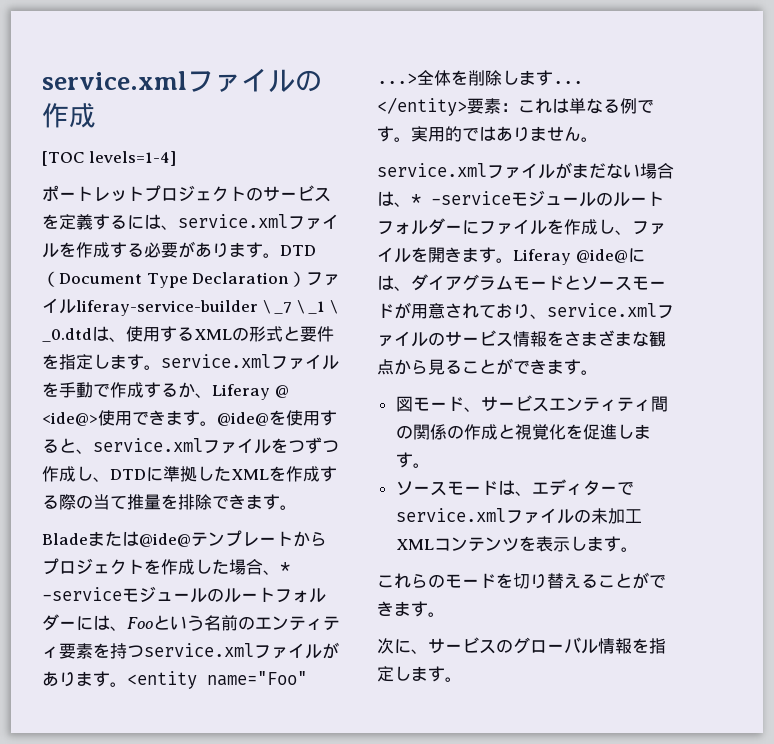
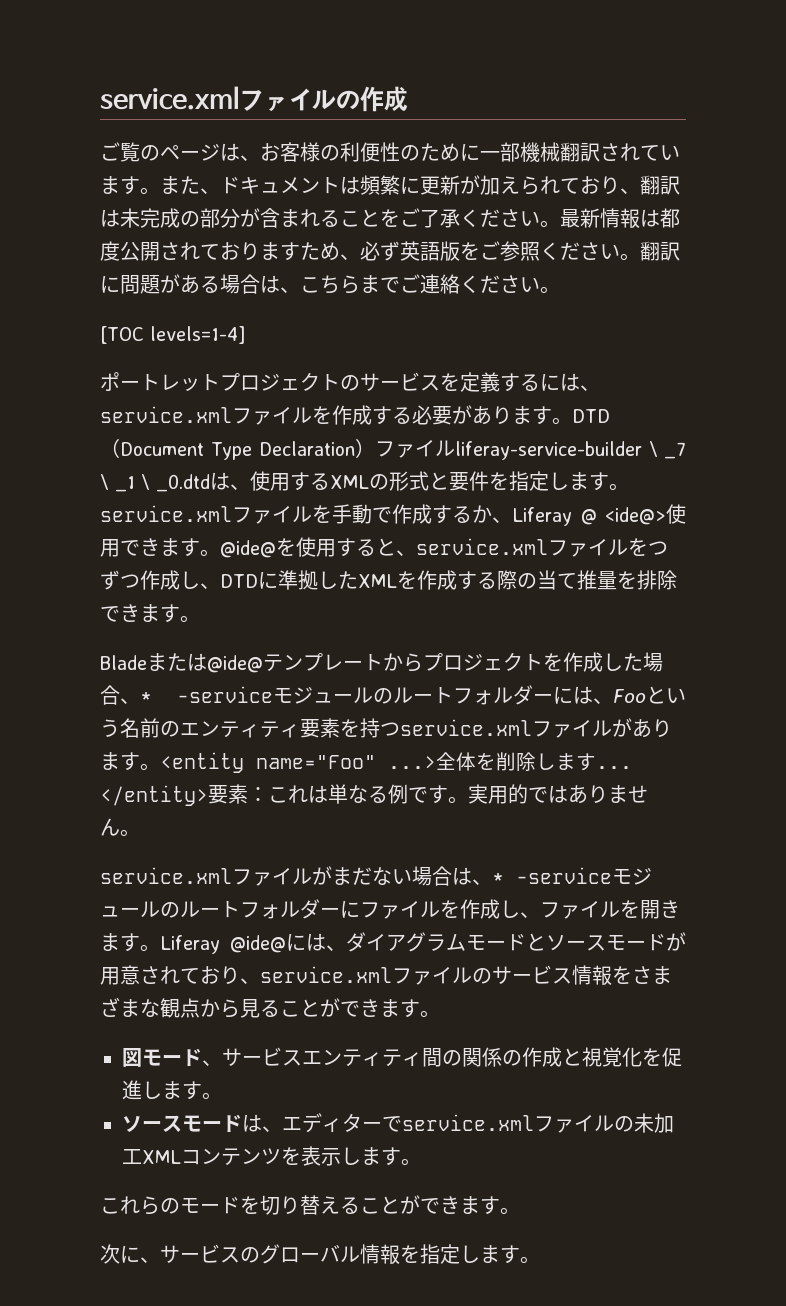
+ ご覧のページは、お客様の利便性のために一部機械翻訳されています。また、ドキュメントは頻繁に更新が加えられており、翻訳は未完成の部分が含まれることをご了承ください。最新情報は都度公開されておりますため、必ず英語版をご参照ください。翻訳に問題がある場合は、こちらまでご連絡ください。

